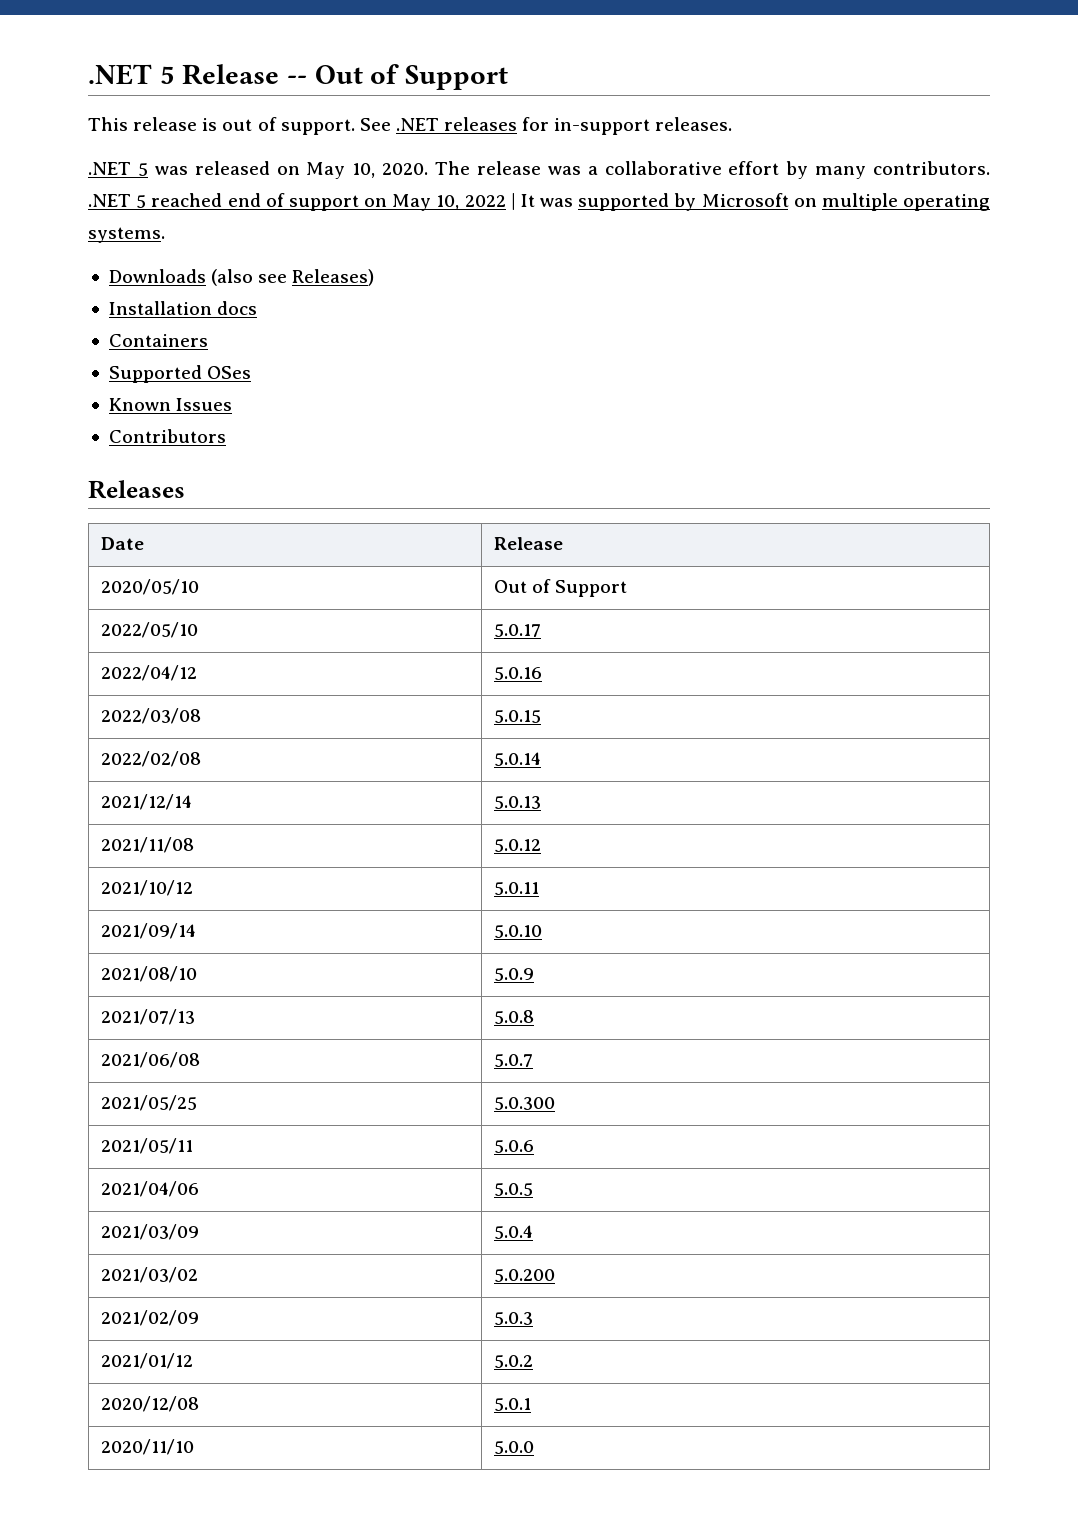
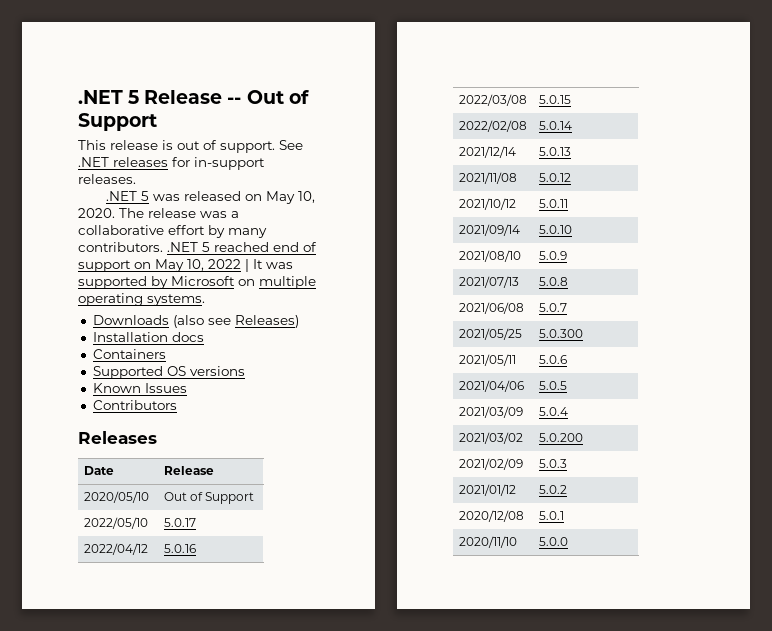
- Supported OSes
+ Supported OS versions

